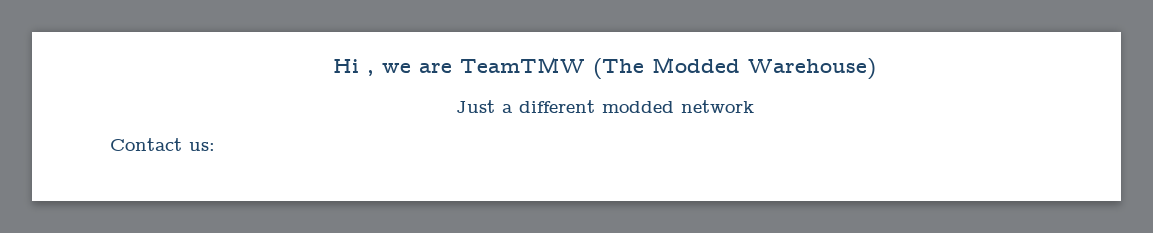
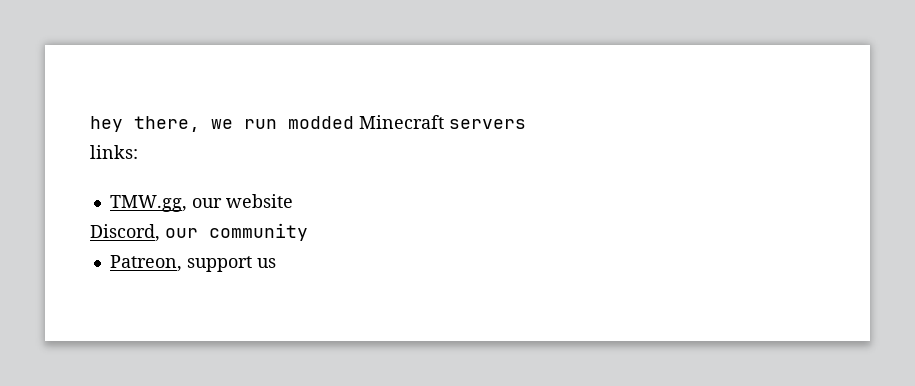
- Hi , we are TeamTMW (The Modded Warehouse)
- Just a different modded network
- Contact us:
+ hey there, we run modded Minecraft servers
+ links:
+ TMW.gg, our website
+ Discord, our community
+ Patreon, support us

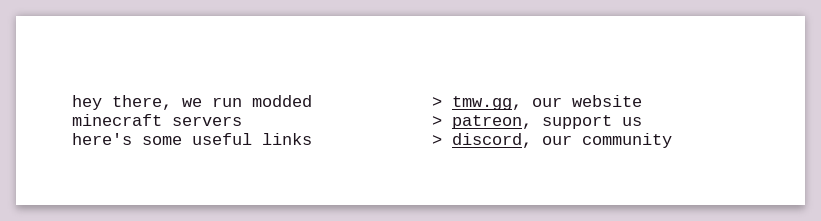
- hey there, we run modded Minecraft servers
+ hey there, we run modded minecraft servers
- links:
- TMW.gg, our website
- Discord, our community
+ here's some useful links
+ > tmw.gg, our website
+ > patreon, support us
+ > discord, our community
- Patreon, support us

